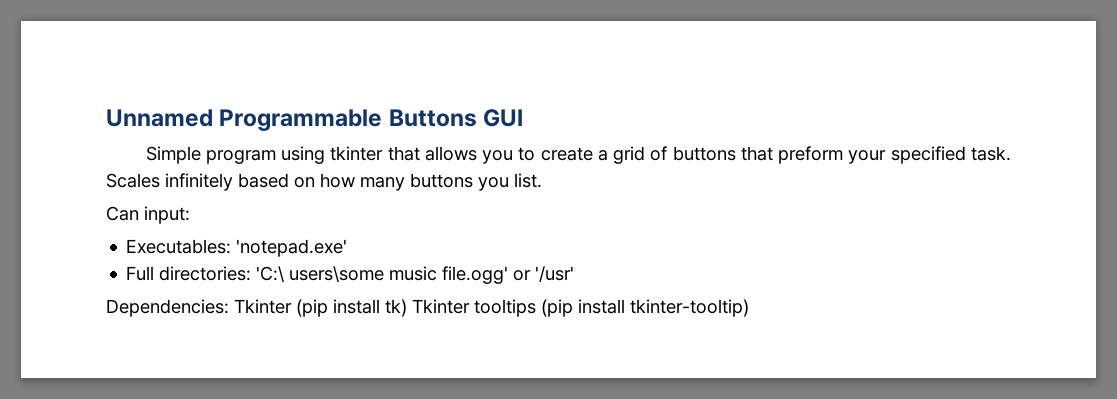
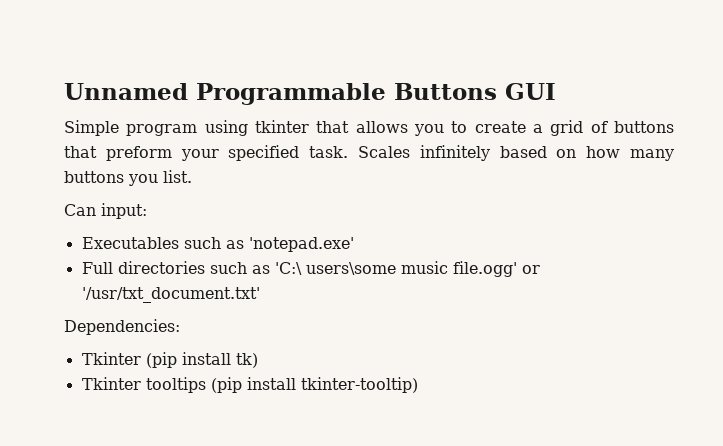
- Executables: 'notepad.exe'
+ Executables such as 'notepad.exe'
- Full directories: 'C:\ users\some music file.ogg' or '/usr'
+ Full directories such as 'C:\ users\some music file.ogg' or '/usr/txt_document.txt'
- Dependencies: Tkinter (pip install tk) Tkinter tooltips (pip install tkinter-tooltip)
+ Dependencies:
+ Tkinter (pip install tk)
+ Tkinter tooltips (pip install tkinter-tooltip)

